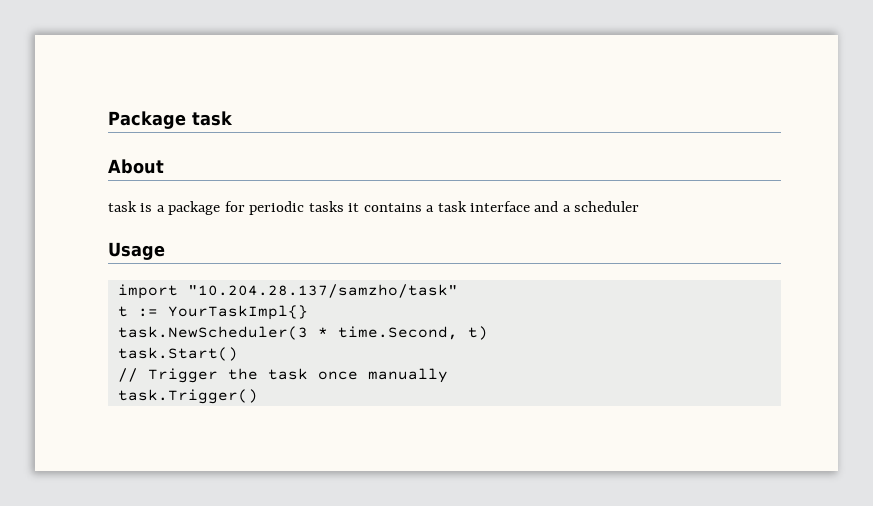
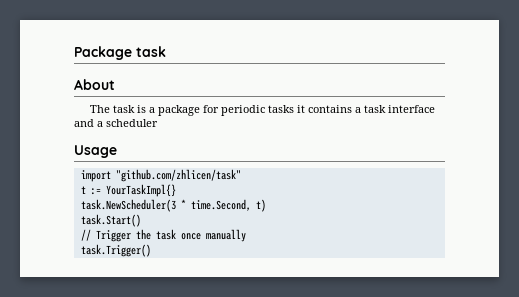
- task is a package for periodic tasks it contains a task interface and a scheduler
+ The task is a package for periodic tasks it contains a task interface and a scheduler
- import "10.204.28.137/samzho/task"
+ import "github.com/zhlicen/task"

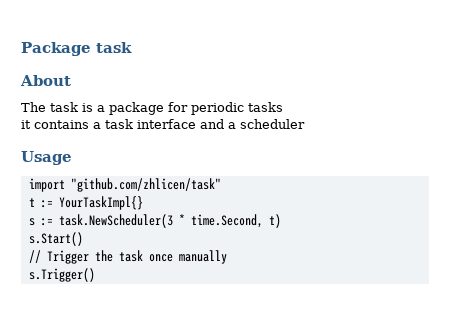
- The task is a package for periodic tasks it contains a task interface and a scheduler
+ The task is a package for periodic tasks
+ it contains a task interface and a scheduler
- task.NewScheduler(3 * time.Second, t)
+ s := task.NewScheduler(3 * time.Second, t)
- task.Start()
+ s.Start()
- task.Trigger()
+ s.Trigger()

